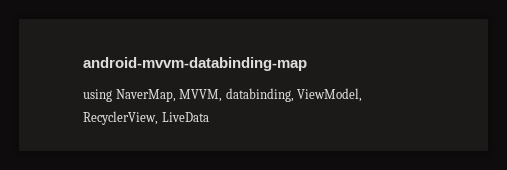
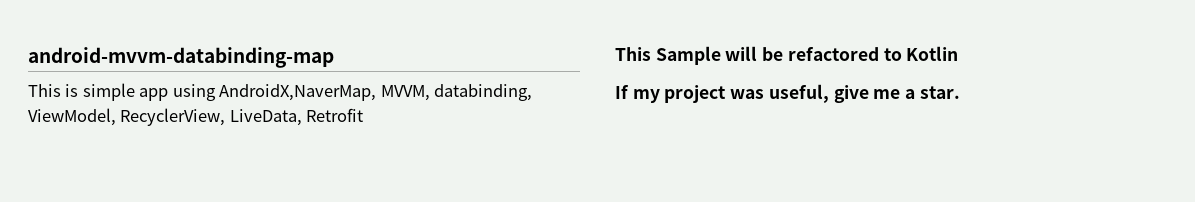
- using NaverMap, MVVM, databinding, ViewModel, RecyclerView, LiveData
+ This is simple app using AndroidX,NaverMap, MVVM, databinding, ViewModel, RecyclerView, LiveData, Retrofit
+ This Sample will be refactored to Kotlin
+ If my project was useful, give me a star.

